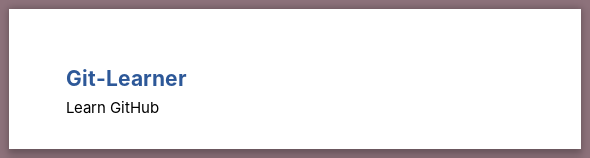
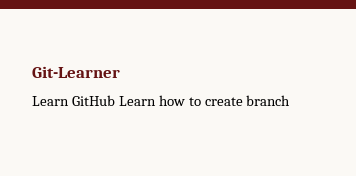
- Learn GitHub
+ Learn GitHub Learn how to create branch

